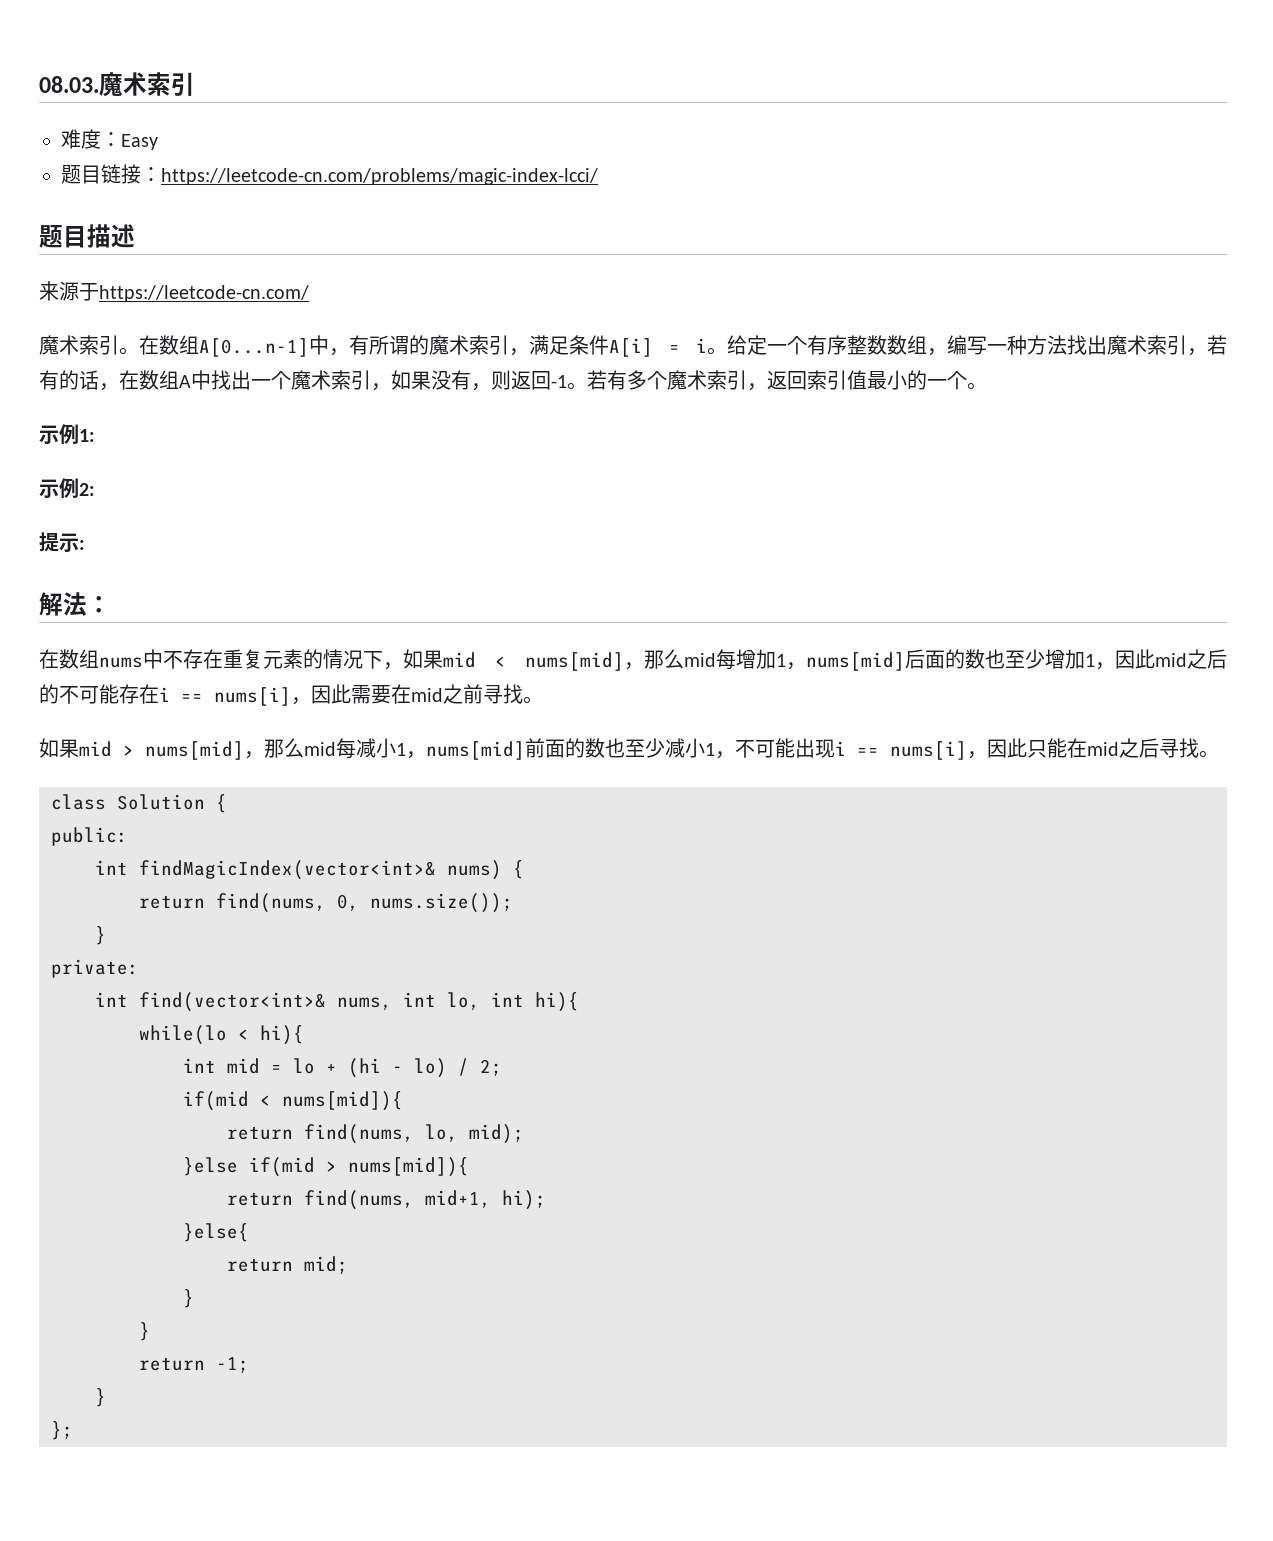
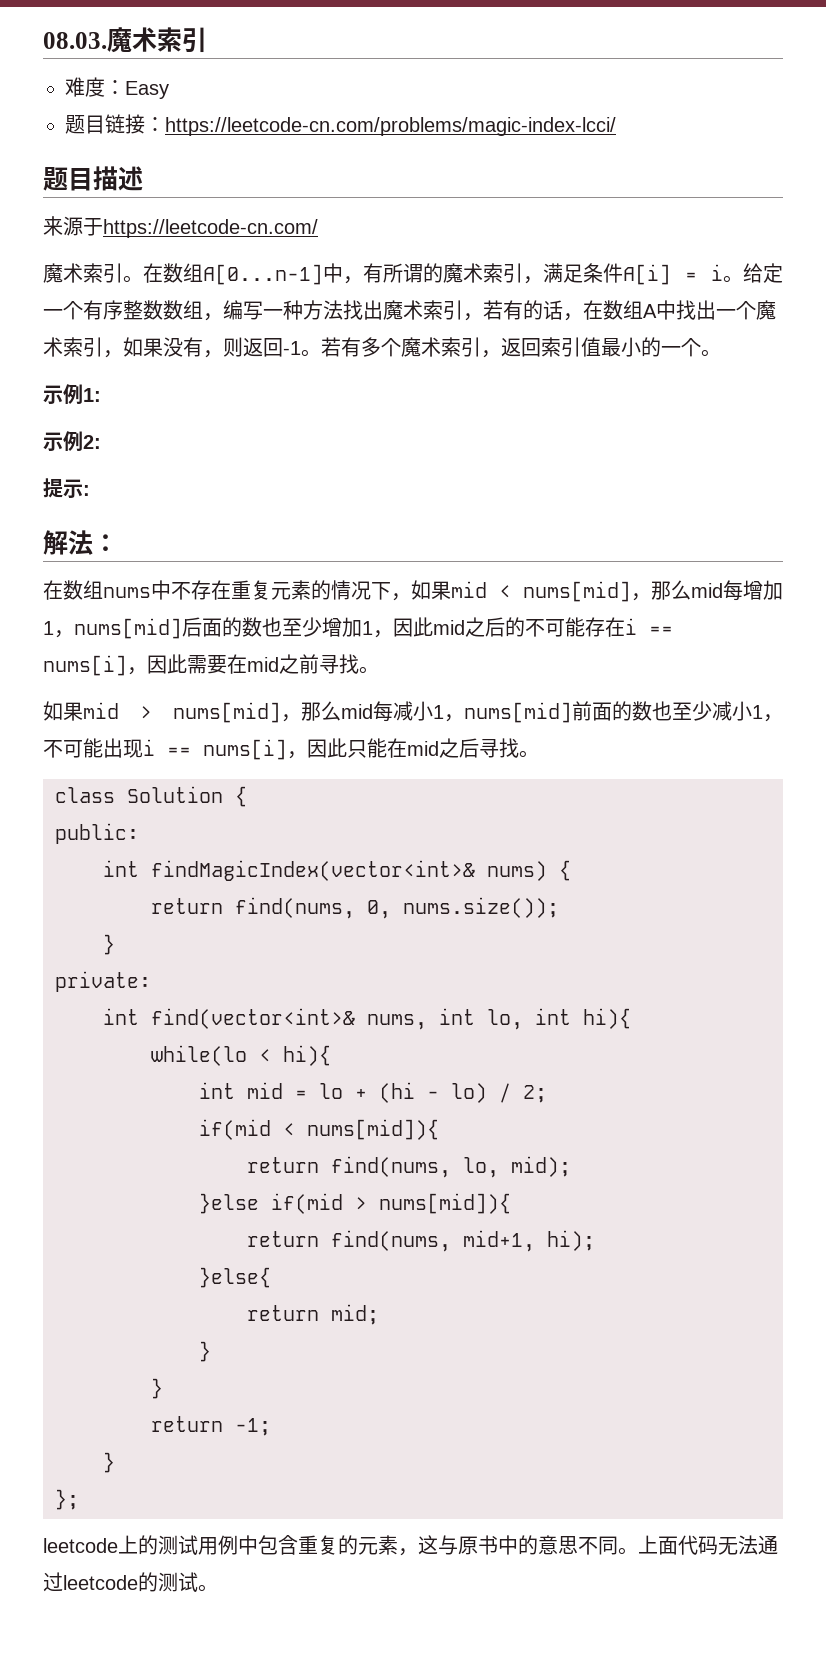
+ leetcode上的测试用例中包含重复的元素，这与原书中的意思不同。上面代码无法通过leetcode的测试。

